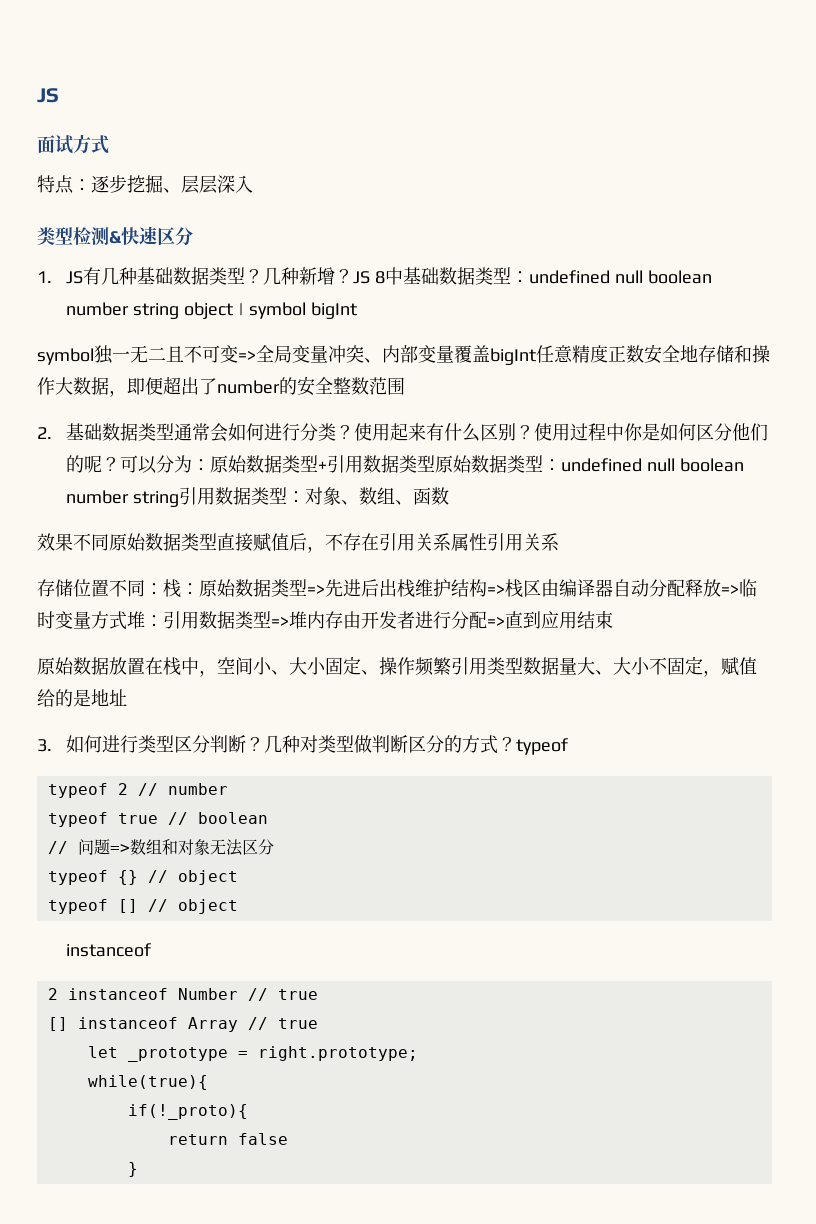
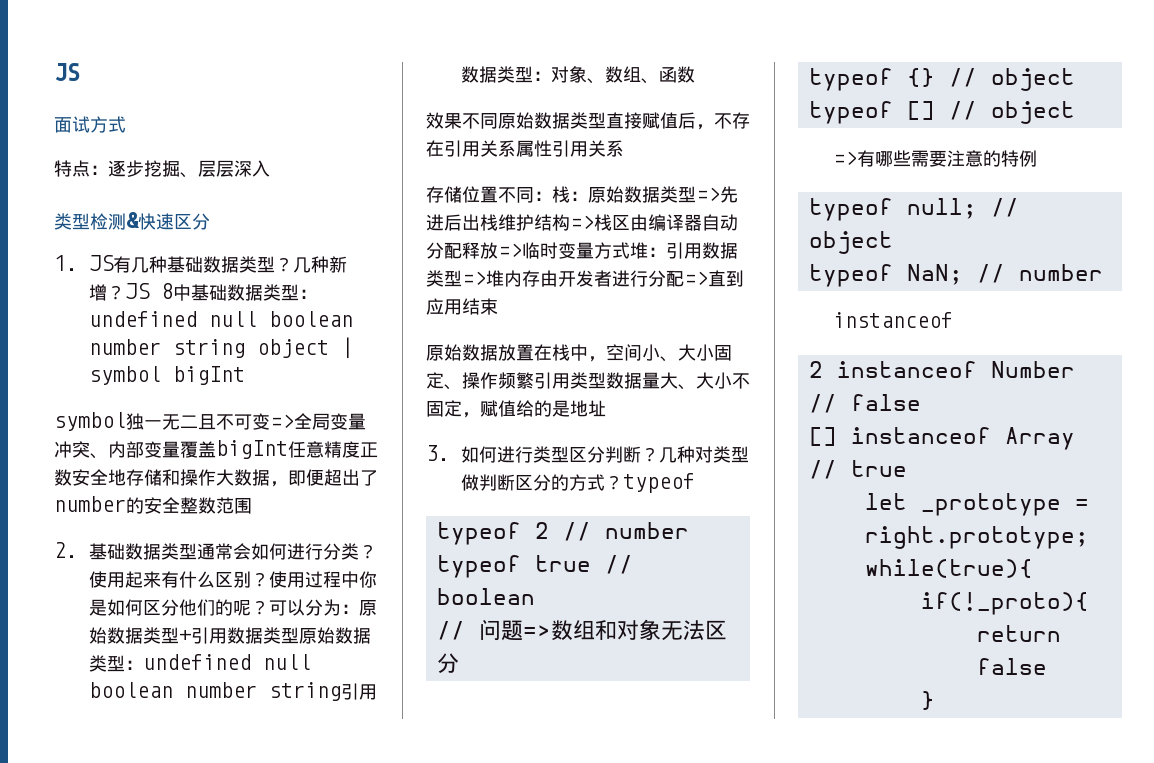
+ =>有哪些需要注意的特例
+ typeof null; // object
+ typeof NaN; // number
- 2 instanceof Number // true
+ 2 instanceof Number // false

